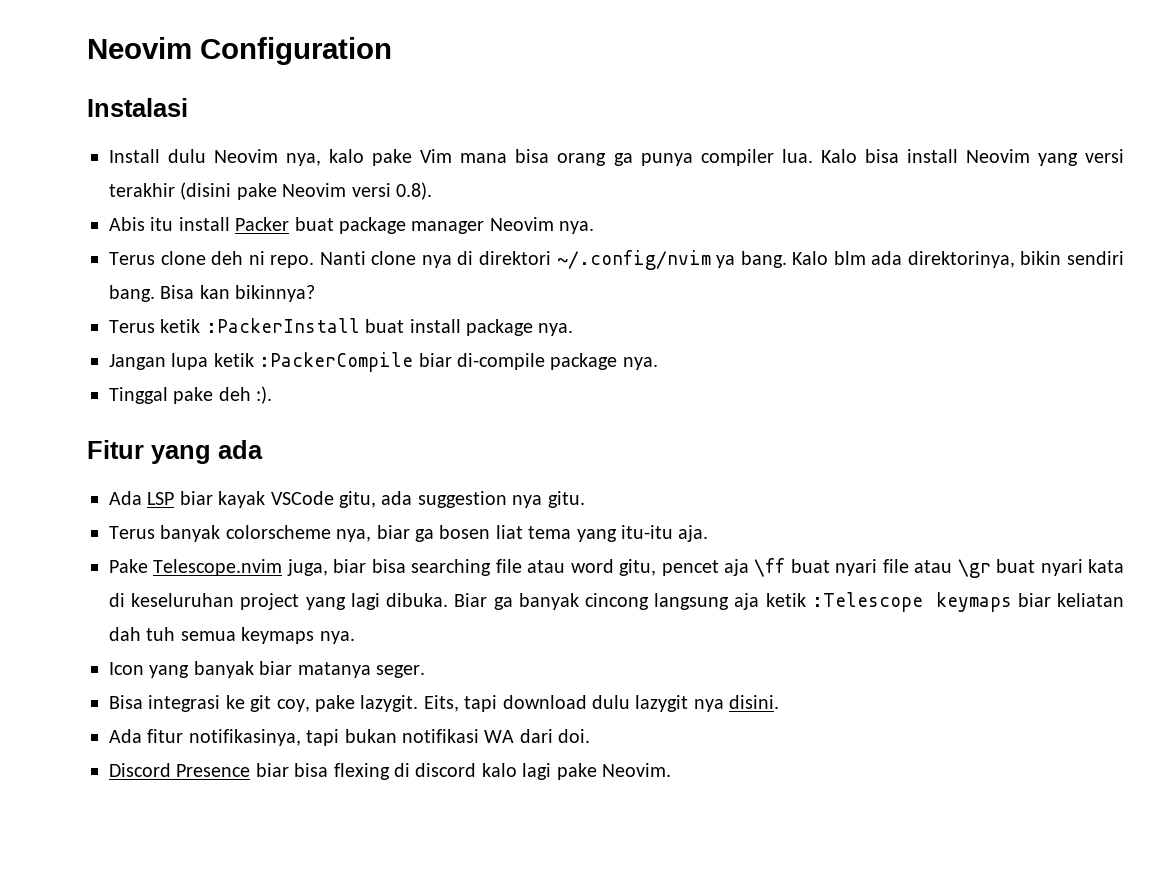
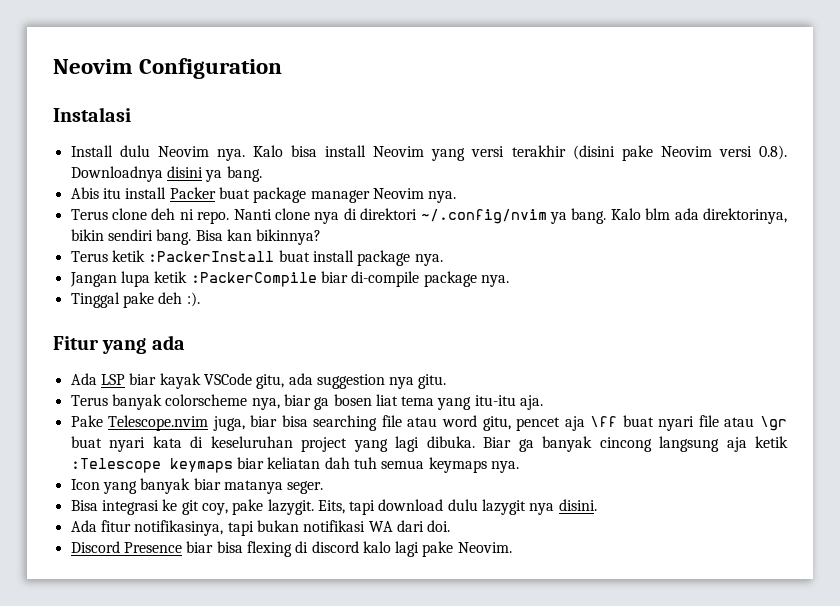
- Install dulu Neovim nya, kalo pake Vim mana bisa orang ga punya compiler lua.
+ Install dulu Neovim nya.
- Kalo bisa install Neovim yang versi terakhir (disini pake Neovim versi 0.8).
+ Kalo bisa install Neovim yang versi terakhir (disini pake Neovim versi 0.8). Downloadnya disini ya bang.

